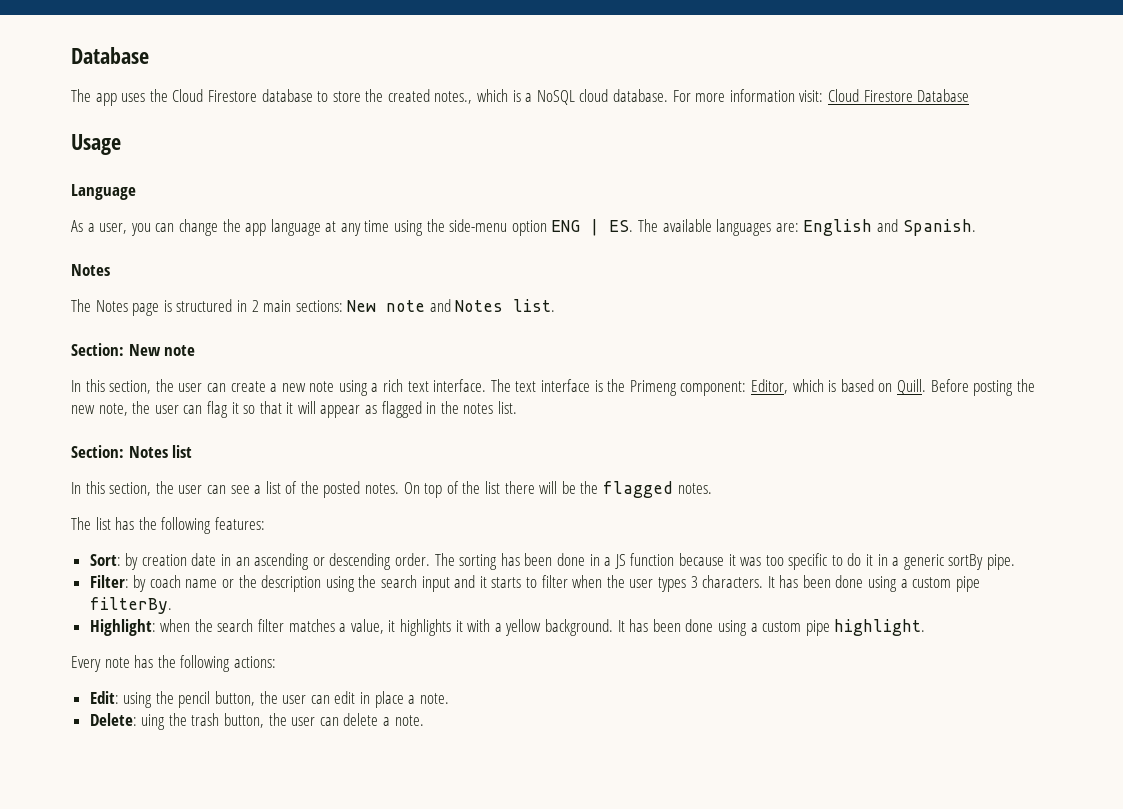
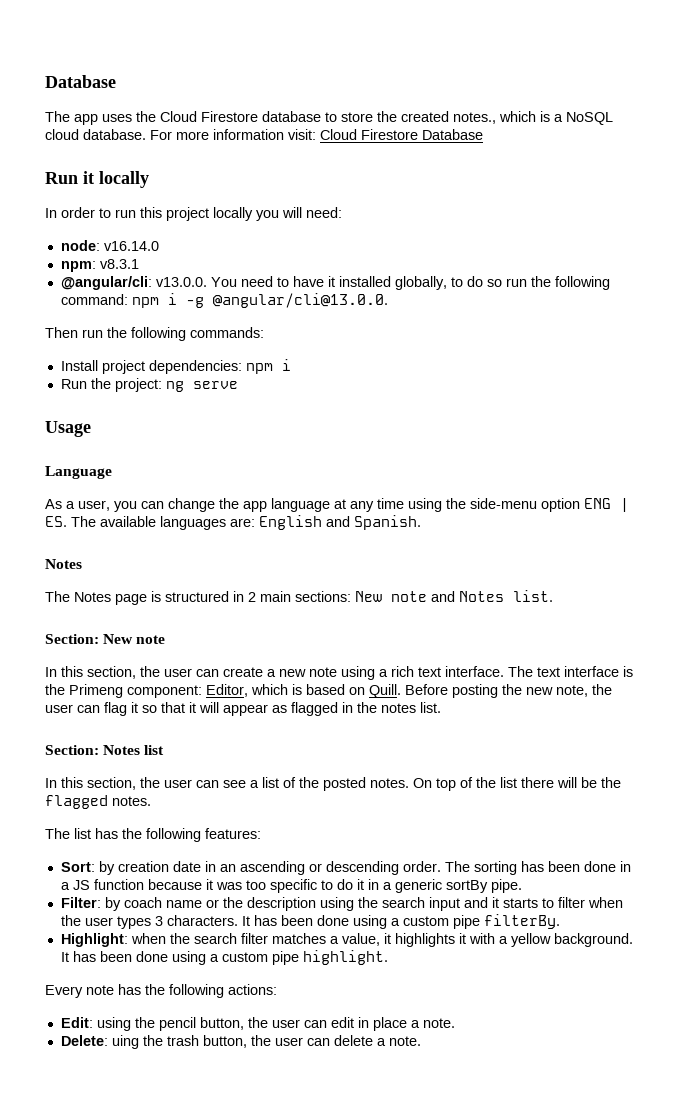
+ Run it locally
+ In order to run this project locally you will need:
+ node: v16.14.0
+ npm: v8.3.1
+ @angular/cli: v13.0.0. You need to have it installed globally, to do so run the following command: npm i -g @angular/cli@13.0.0.
+ Then run the following commands:
+ Install project dependencies: npm i
+ Run the project: ng serve

